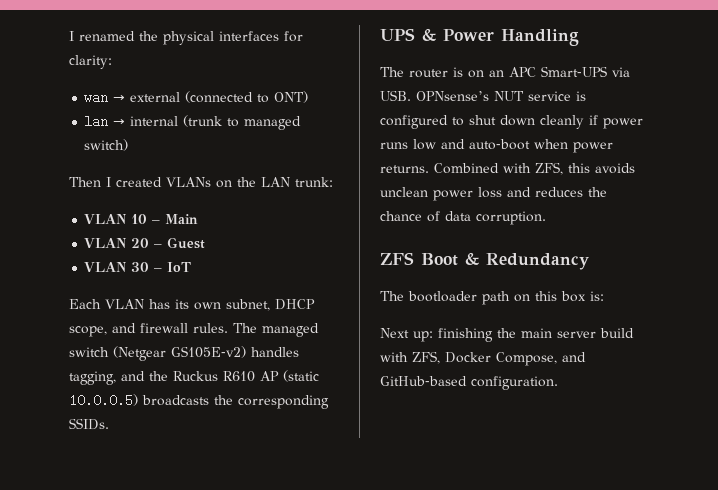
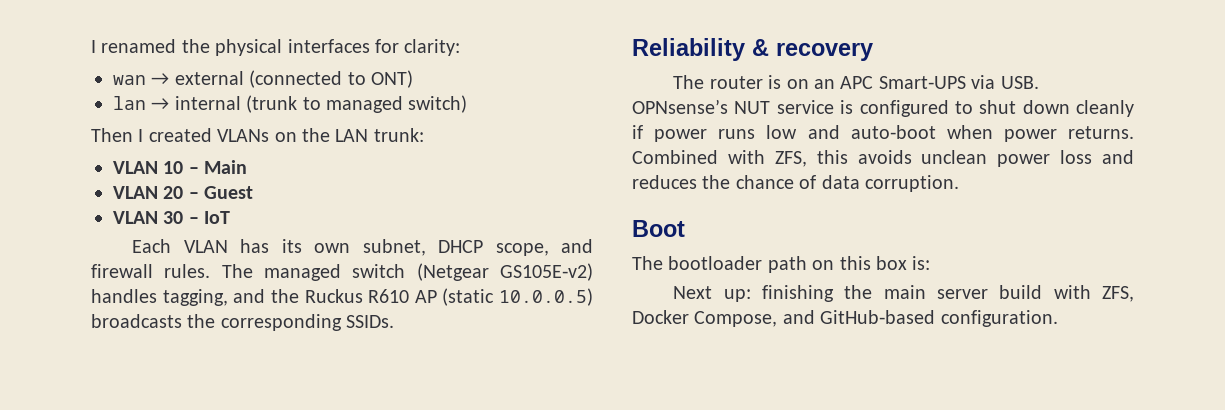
- UPS & Power Handling
+ Reliability & recovery
- ZFS Boot & Redundancy
+ Boot

